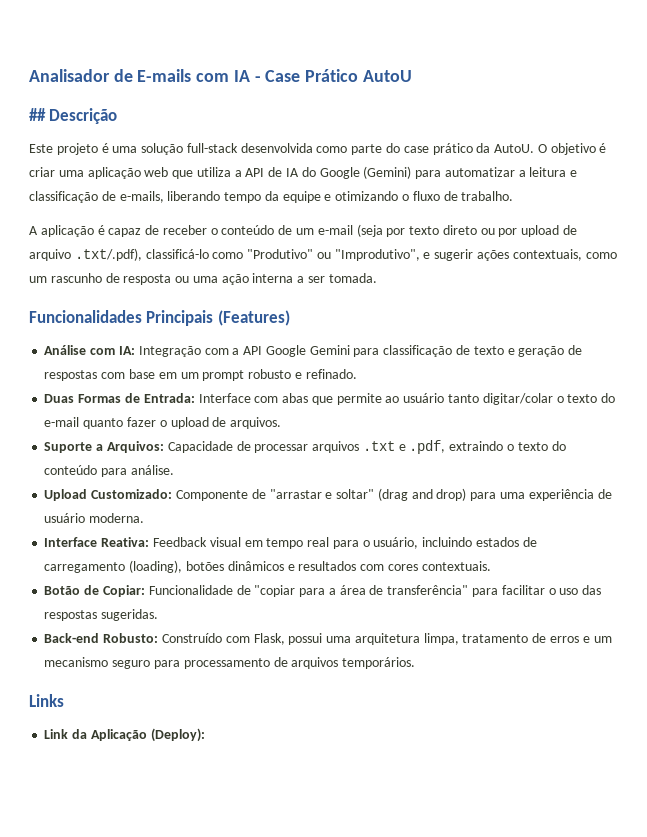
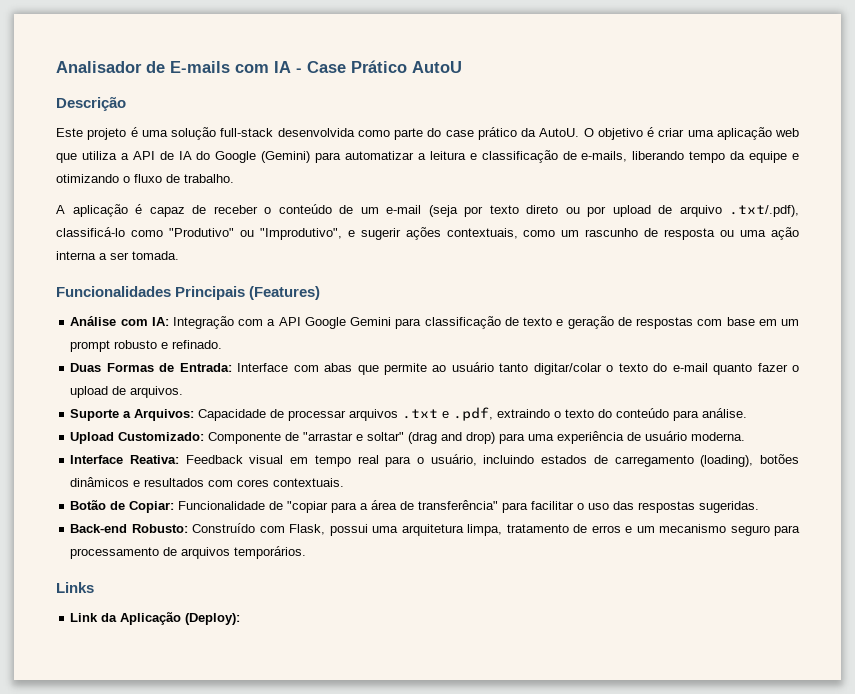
- ## Descrição
+ Descrição

